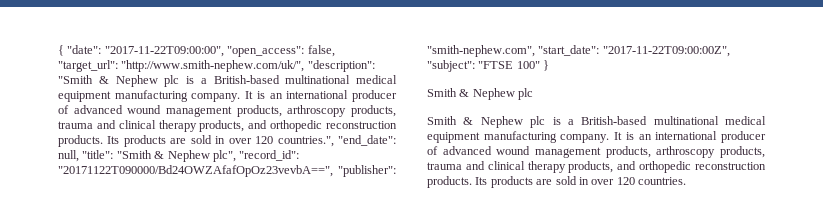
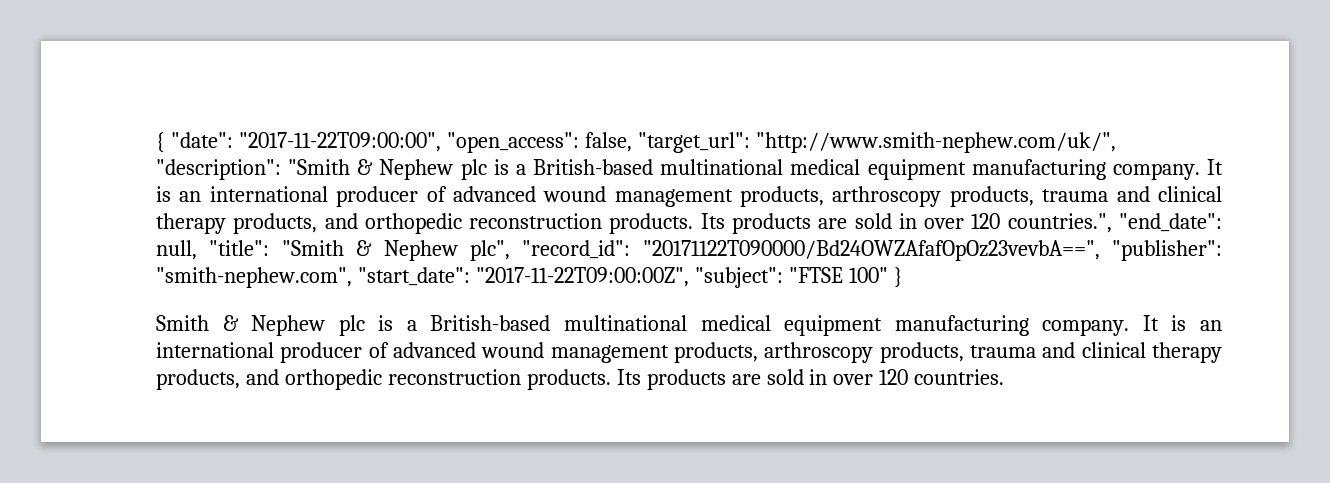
  Its products are sold in over 120 countries.", "end_date": null, "title": "Smith & Nephew plc", "record_id": "20171122T090000/Bd24OWZAfafOpOz23vevbA==", "publisher": "smith-nephew.com", "start_date": "2017-11-22T09:00:00Z", "subject": "FTSE 100" }
- Smith & Nephew plc

